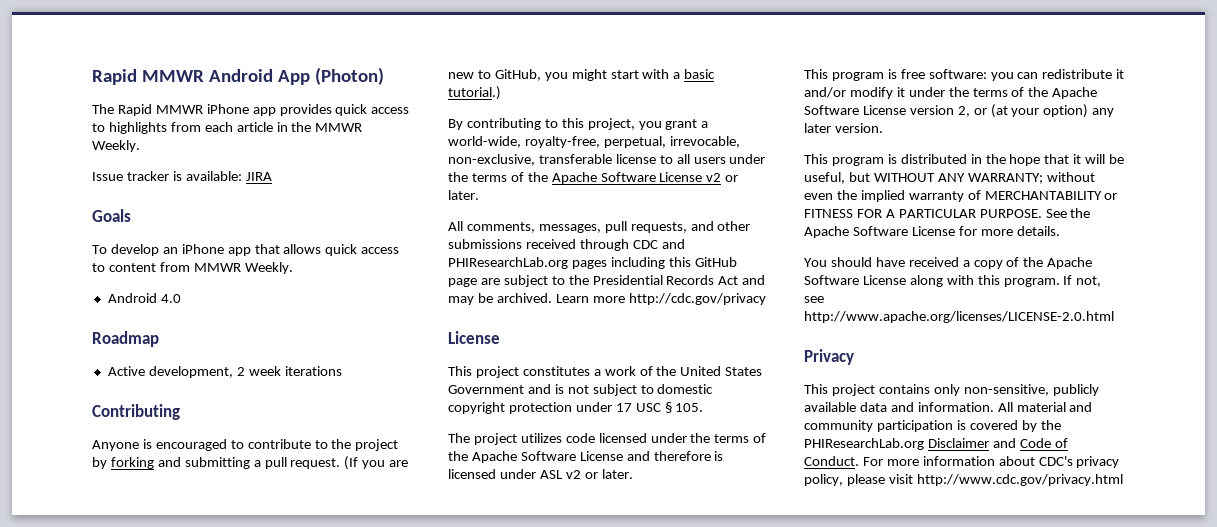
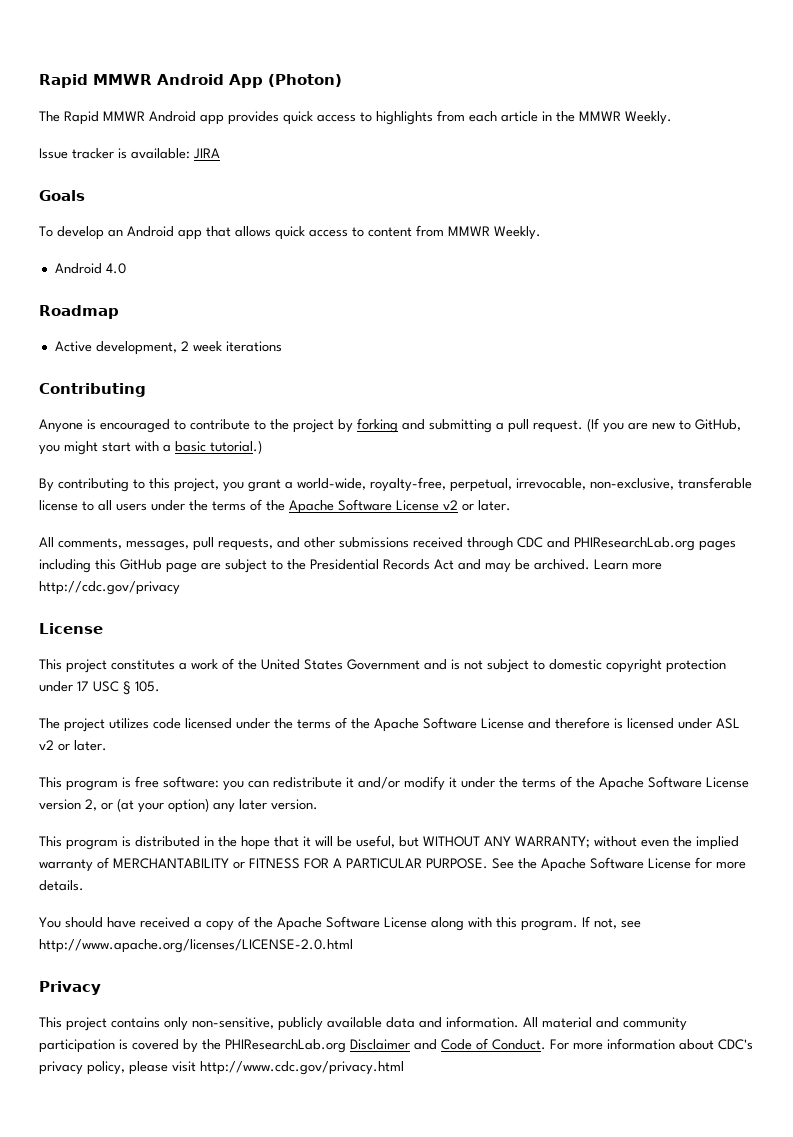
- The Rapid MMWR iPhone app provides quick access to highlights from each article in the MMWR Weekly.
+ The Rapid MMWR Android app provides quick access to highlights from each article in the MMWR Weekly.
- To develop an iPhone app that allows quick access to content from MMWR Weekly.
+ To develop an Android app that allows quick access to content from MMWR Weekly.

